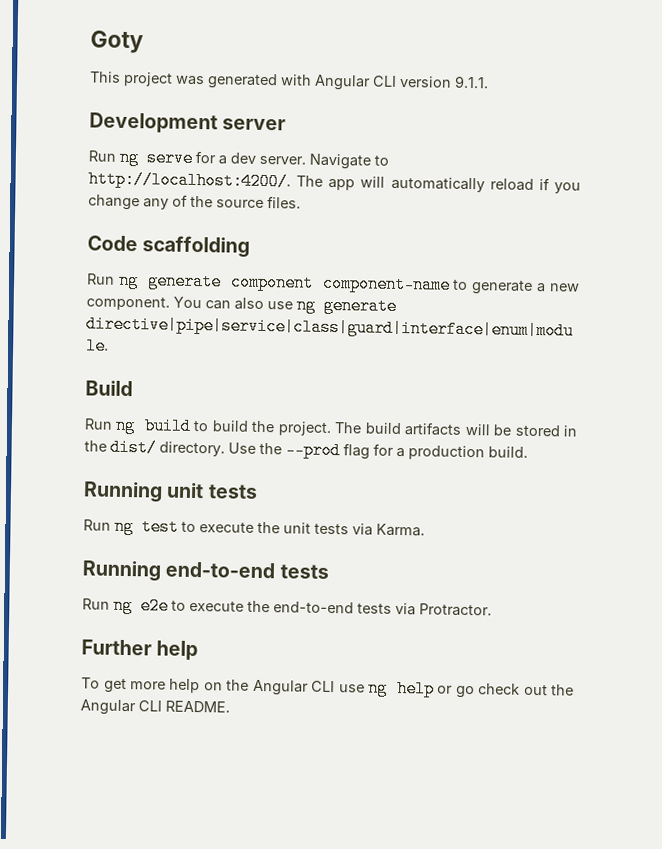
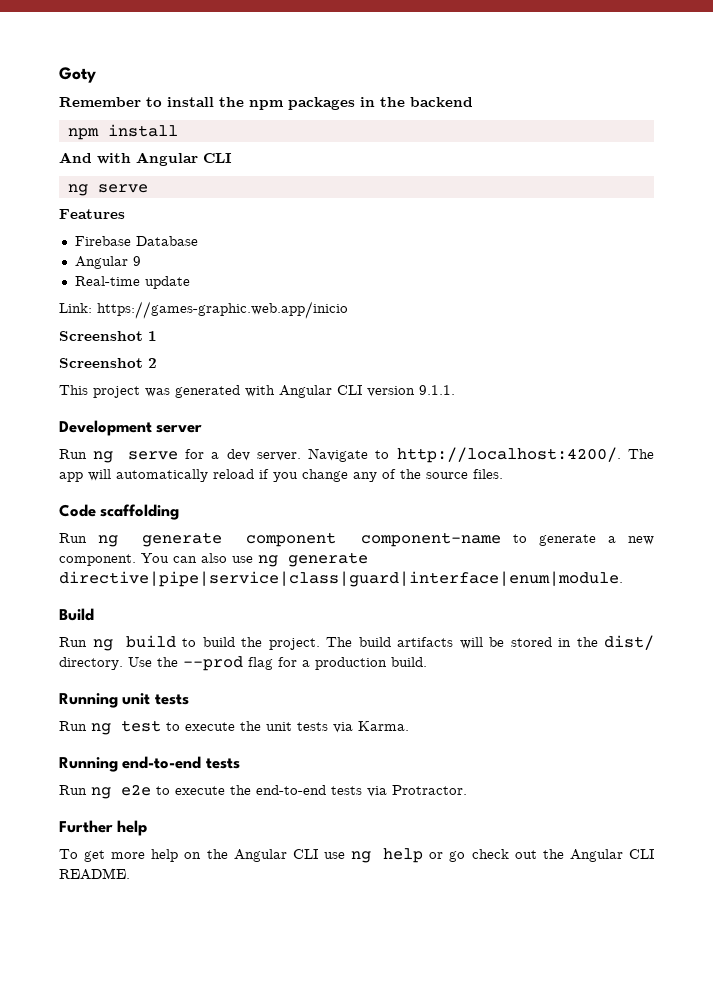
+ Remember to install the npm packages in the backend
+ npm install
+ And with Angular CLI
+ ng serve
+ Features
+ Firebase Database
+ Angular 9
+ Real-time update
+ Link: https://games-graphic.web.app/inicio
+ Screenshot 1
+ Screenshot 2

